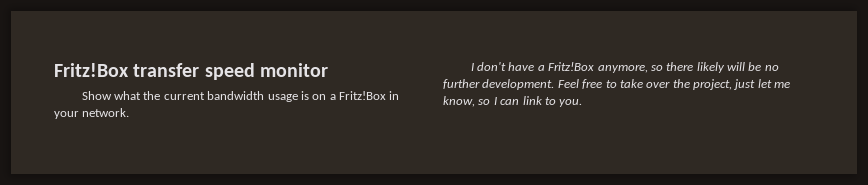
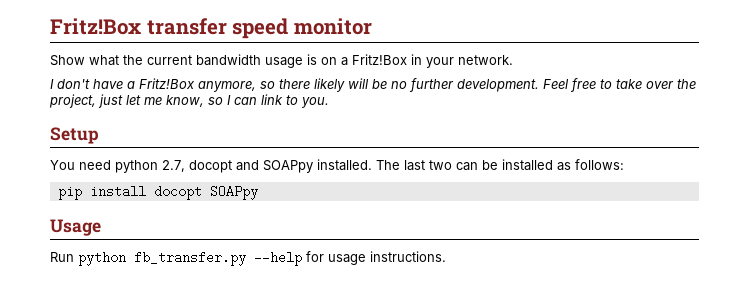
+ Setup
+ You need python 2.7, docopt and SOAPpy installed. The last two can be installed as follows:
+ pip install docopt SOAPpy
+ Usage
+ Run python fb_transfer.py --help for usage instructions.

